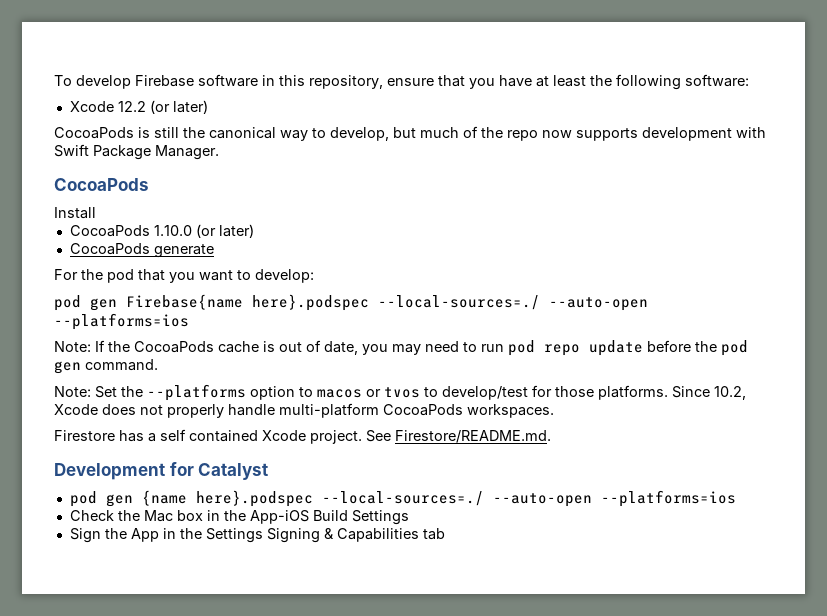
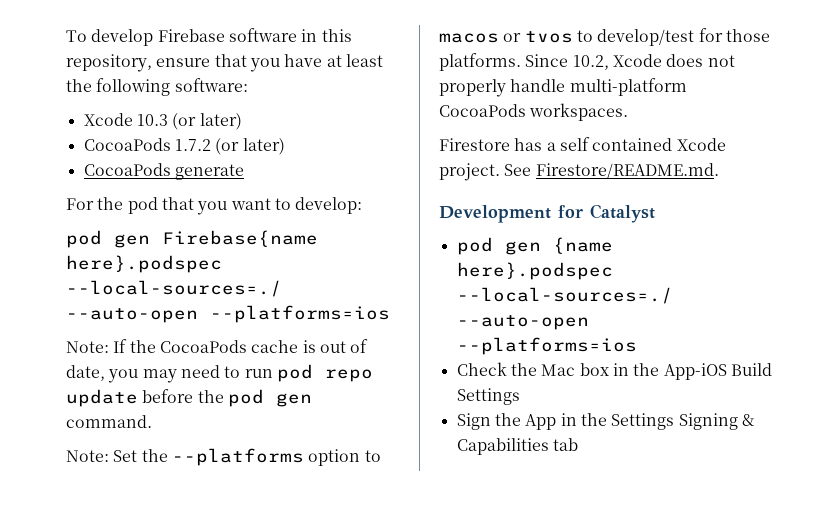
- Xcode 12.2 (or later)
- CocoaPods is still the canonical way to develop, but much of the repo now supports development with Swift Package Manager.
- CocoaPods
- Install
- CocoaPods 1.10.0 (or later)
+ Xcode 10.3 (or later)
+ CocoaPods 1.7.2 (or later)

